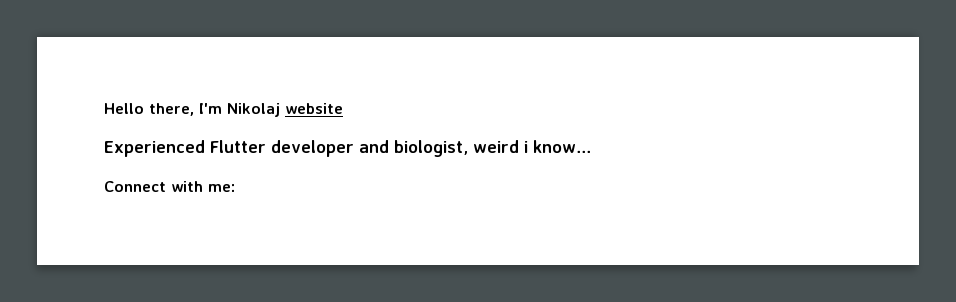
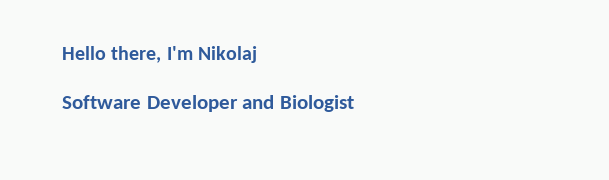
- Hello there, I'm Nikolaj website
- Experienced Flutter developer and biologist, weird i know...
- Connect with me:
+ Hello there, I'm Nikolaj
+ Software Developer and Biologist

